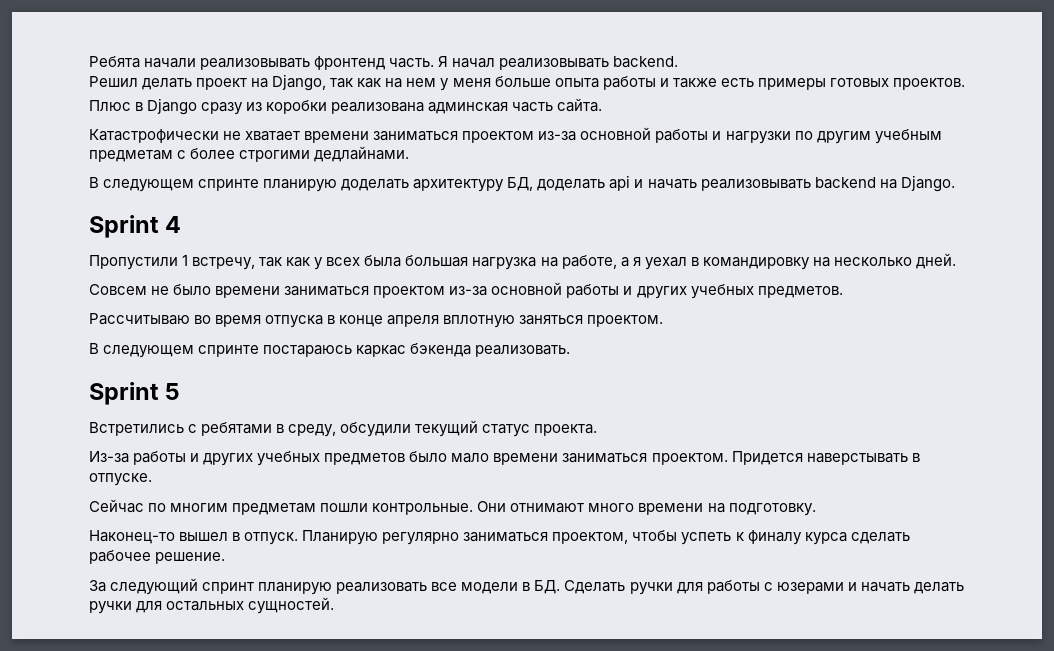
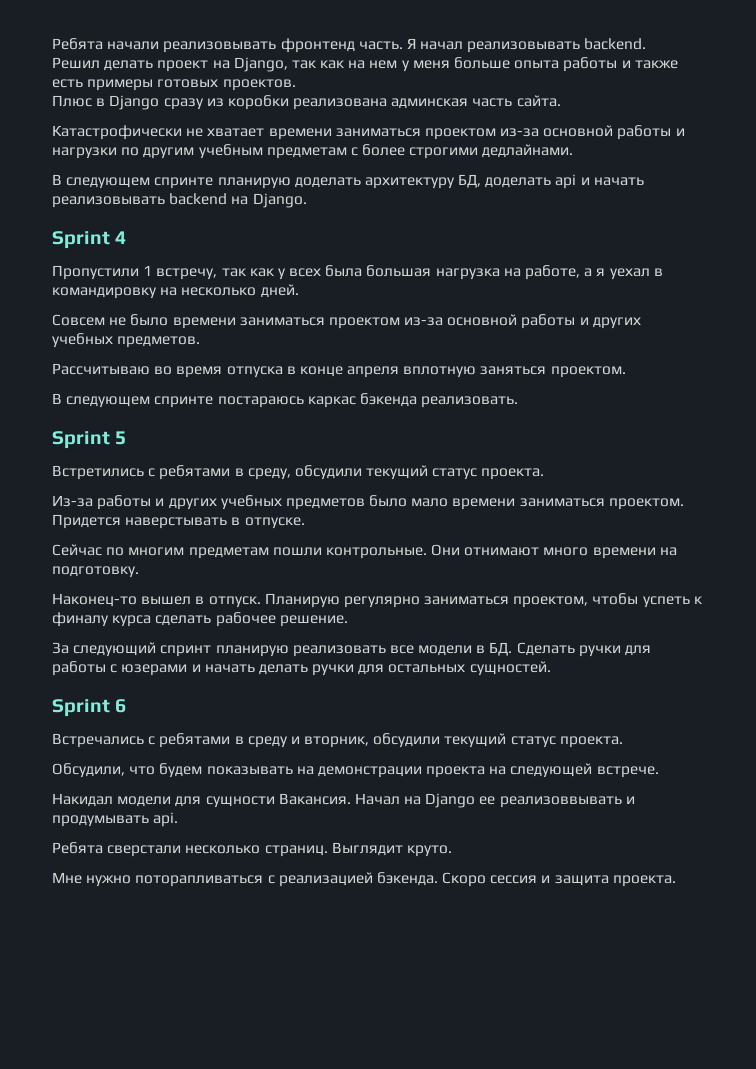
+ Sprint 6
+ Встречались с ребятами в среду и вторник, обсудили текущий статус проекта.
+ Обсудили, что будем показывать на демонстрации проекта на следующей встрече.
+ Накидал модели для сущности Вакансия. Начал на Django ее реализоввывать и продумывать api.
+ Ребята сверстали несколько страниц. Выглядит круто.
+ Мне нужно поторапливаться с реализацией бэкенда. Скоро сессия и защита проекта.

